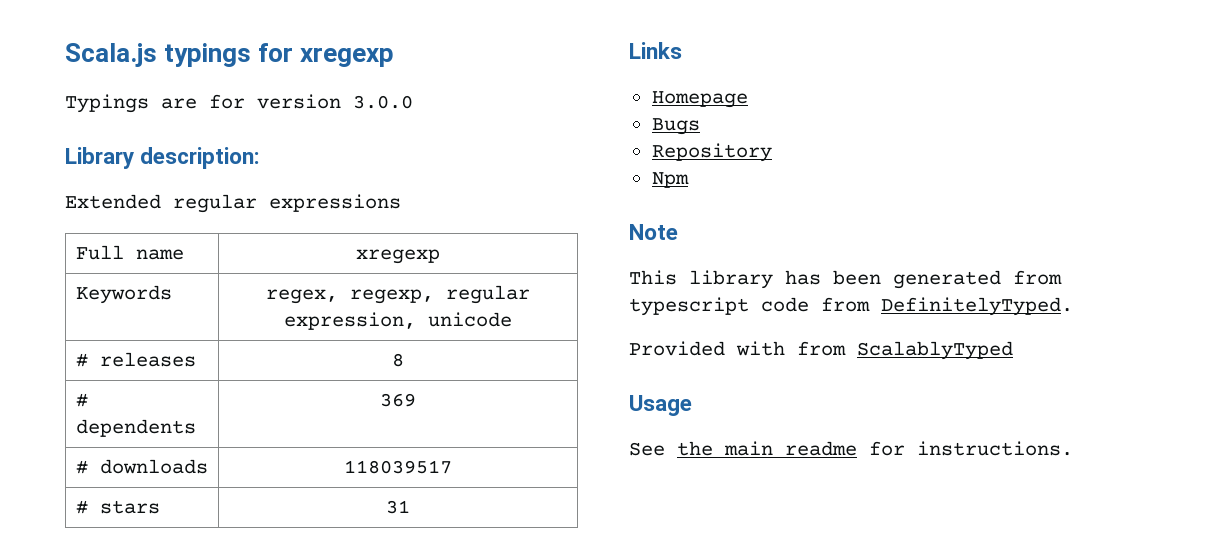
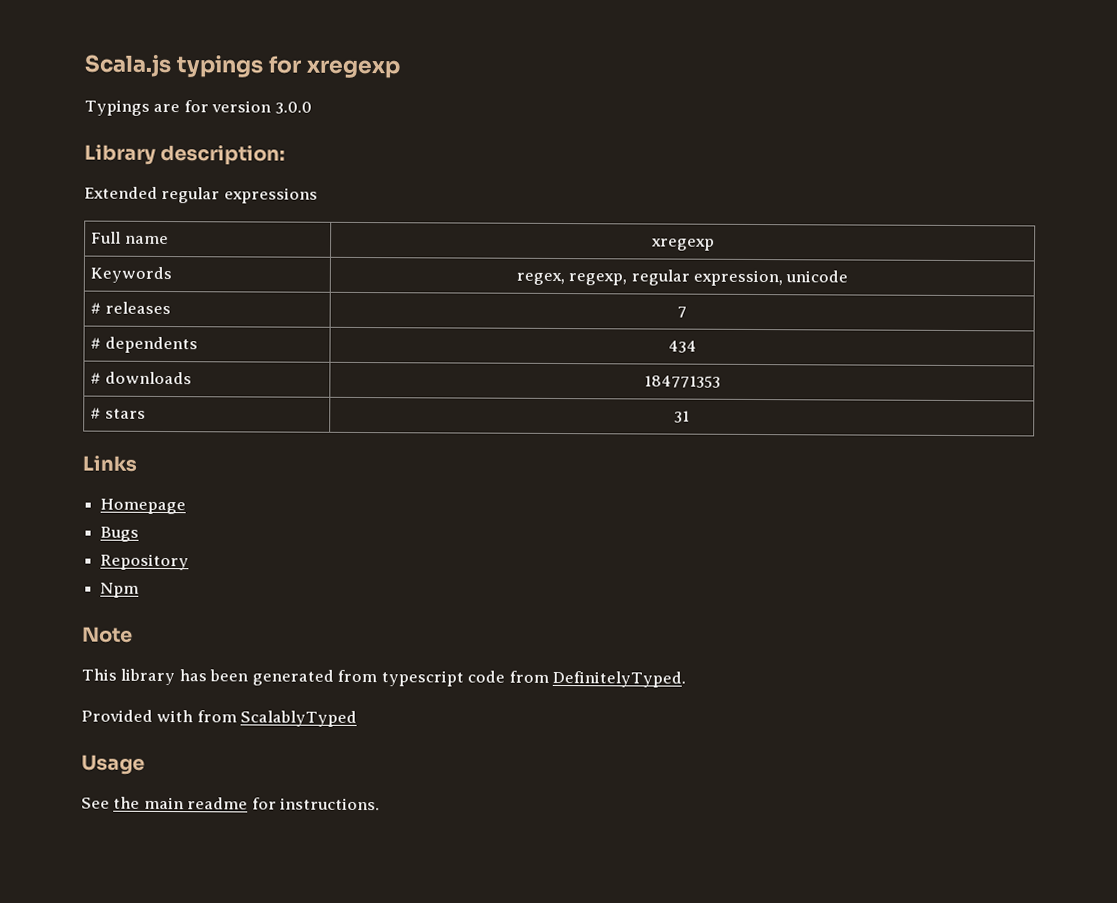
- # releases | 8
+ # releases | 7
- # dependents | 369
+ # dependents | 434
- # downloads | 118039517
+ # downloads | 184771353

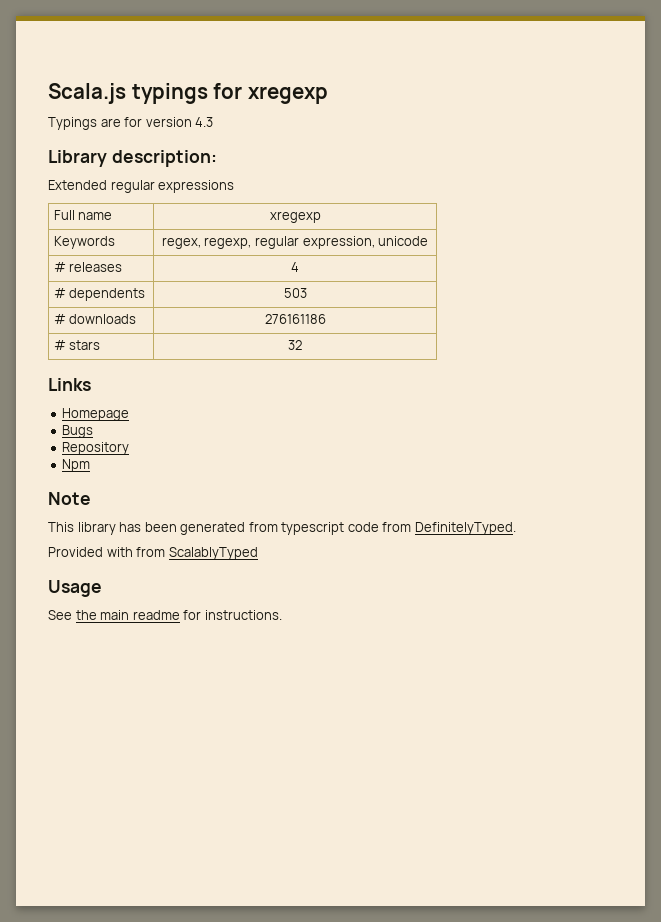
- Typings are for version 3.0.0
+ Typings are for version 4.3
- # releases | 7
+ # releases | 4
- # dependents | 434
+ # dependents | 503
- # downloads | 184771353
+ # downloads | 276161186
- # stars | 31
+ # stars | 32

